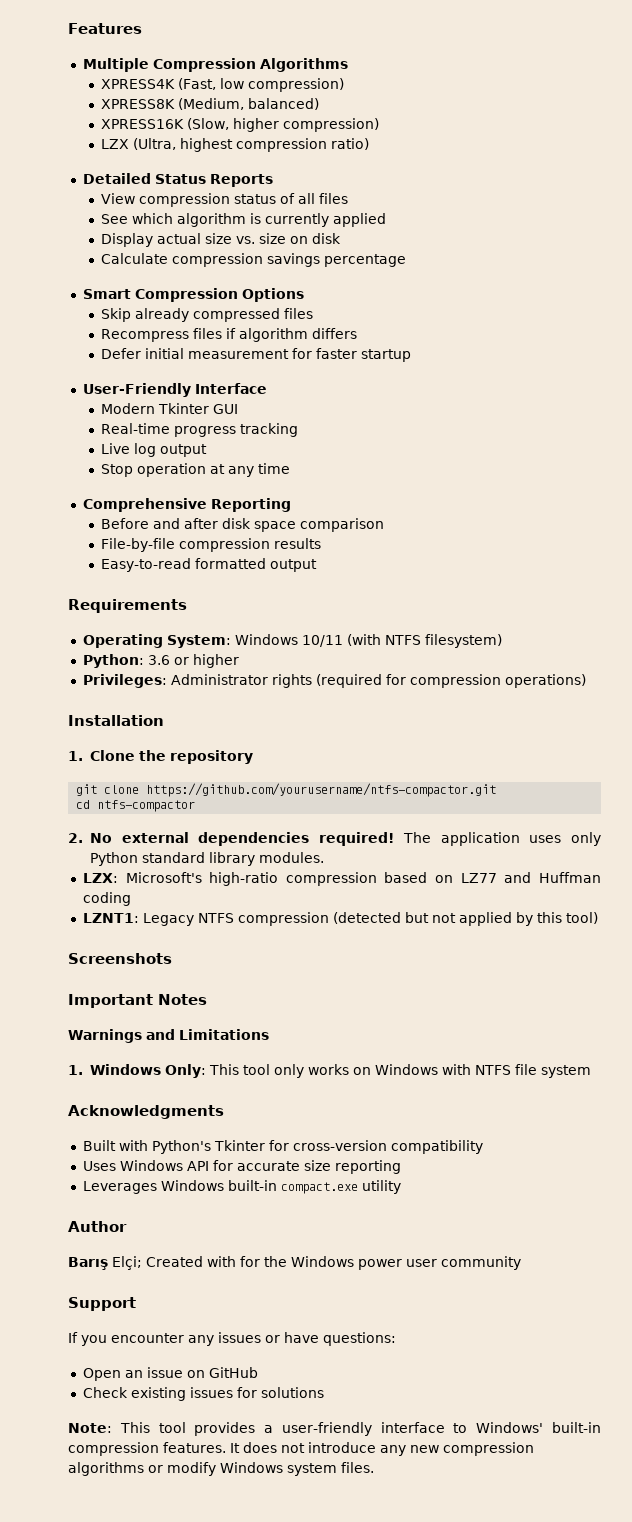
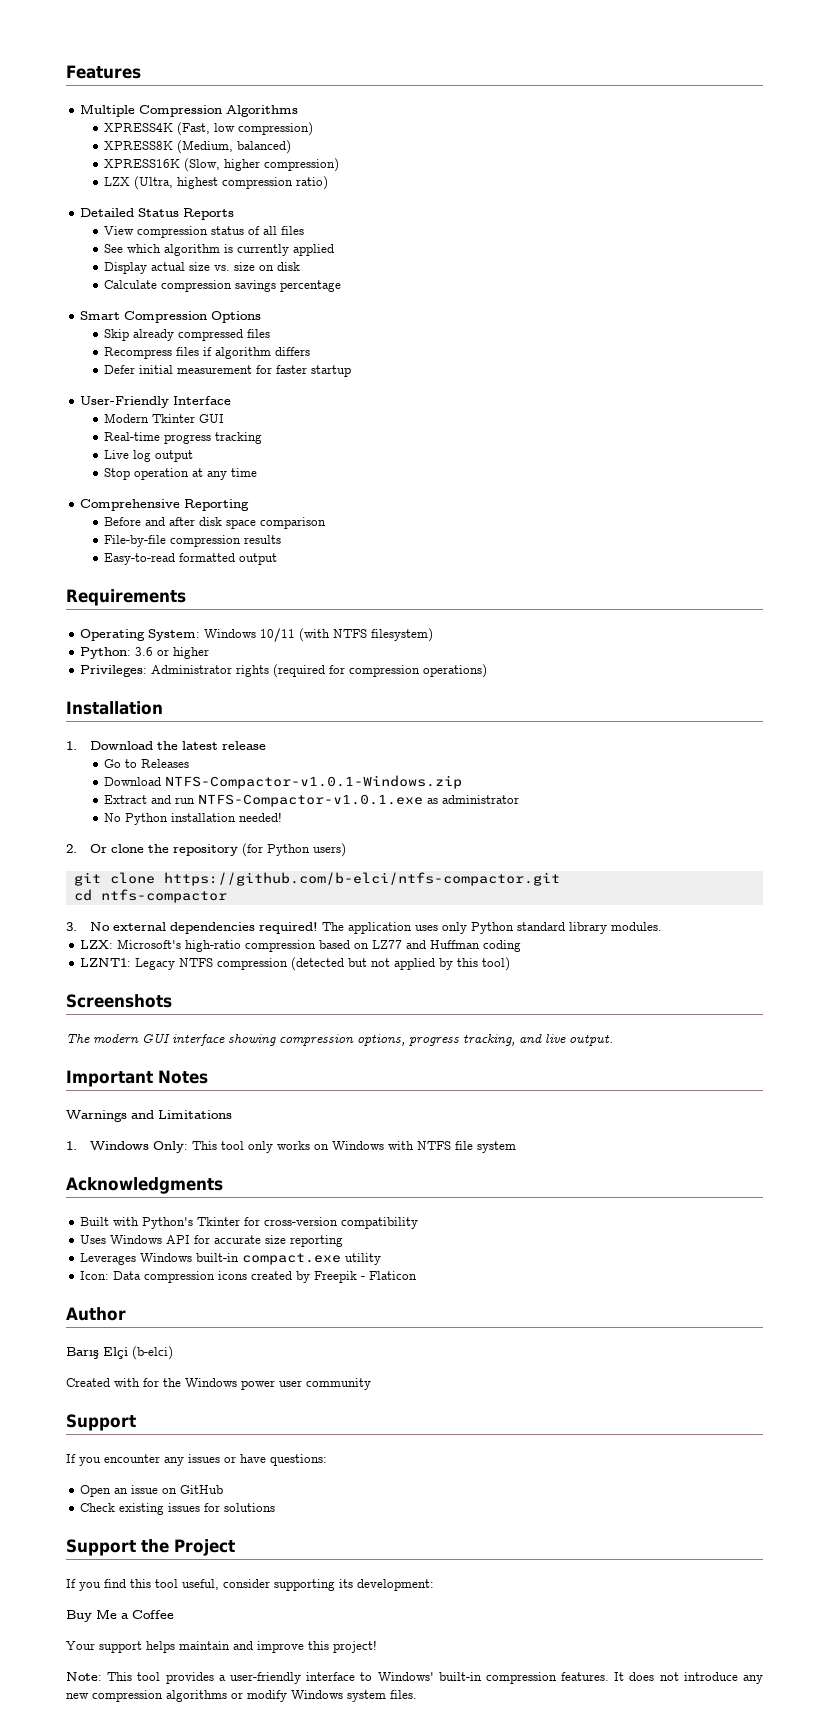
- 1. Clone the repository
+ 1. Download the latest release
+ Go to Releases
+ Download NTFS-Compactor-v1.0.1-Windows.zip
+ Extract and run NTFS-Compactor-v1.0.1.exe as administrator
+ No Python installation needed!
+ 2. Or clone the repository (for Python users)
- git clone https://github.com/yourusername/ntfs-compactor.git
+ git clone https://github.com/b-elci/ntfs-compactor.git
- 2. No external dependencies required!
+ 3. No external dependencies required!
+ The modern GUI interface showing compression options, progress tracking, and live output.
+ Icon: Data compression icons created by Freepik - Flaticon
- Barış Elçi; Created with for the Windows power user community
+ Barış Elçi (b-elci)
+ Created with for the Windows power user community
+ Support the Project
+ If you find this tool useful, consider supporting its development:
+ Buy Me a Coffee
+ Your support helps maintain and improve this project!

